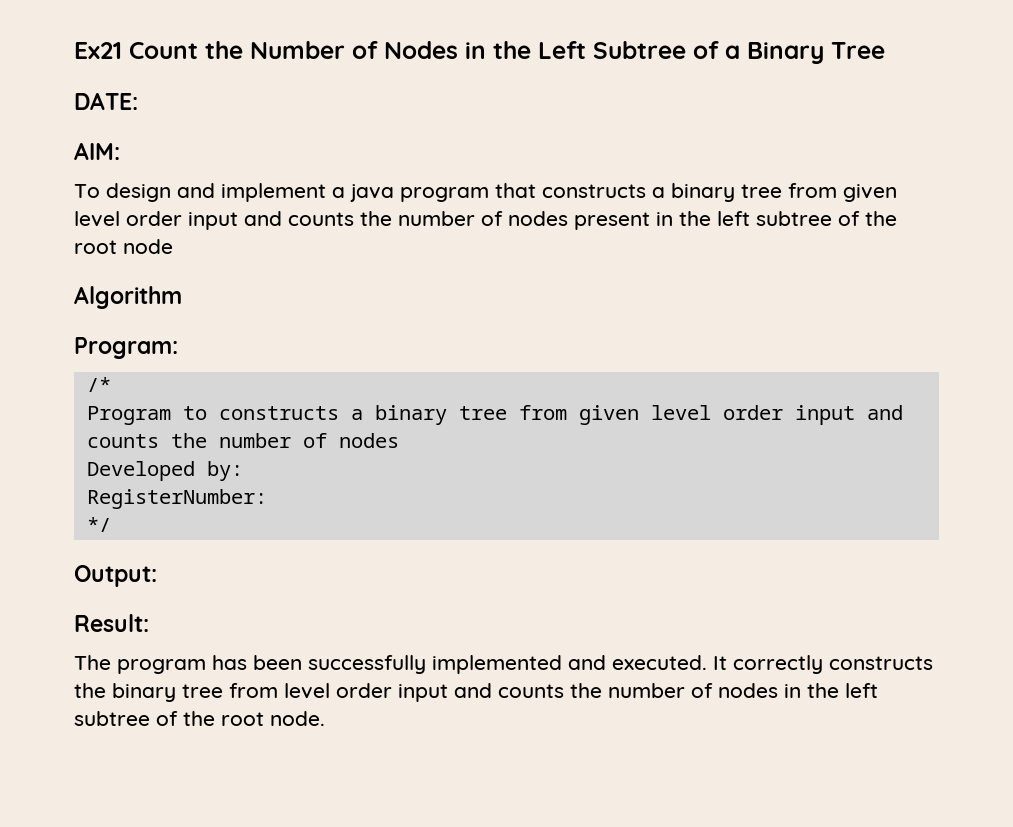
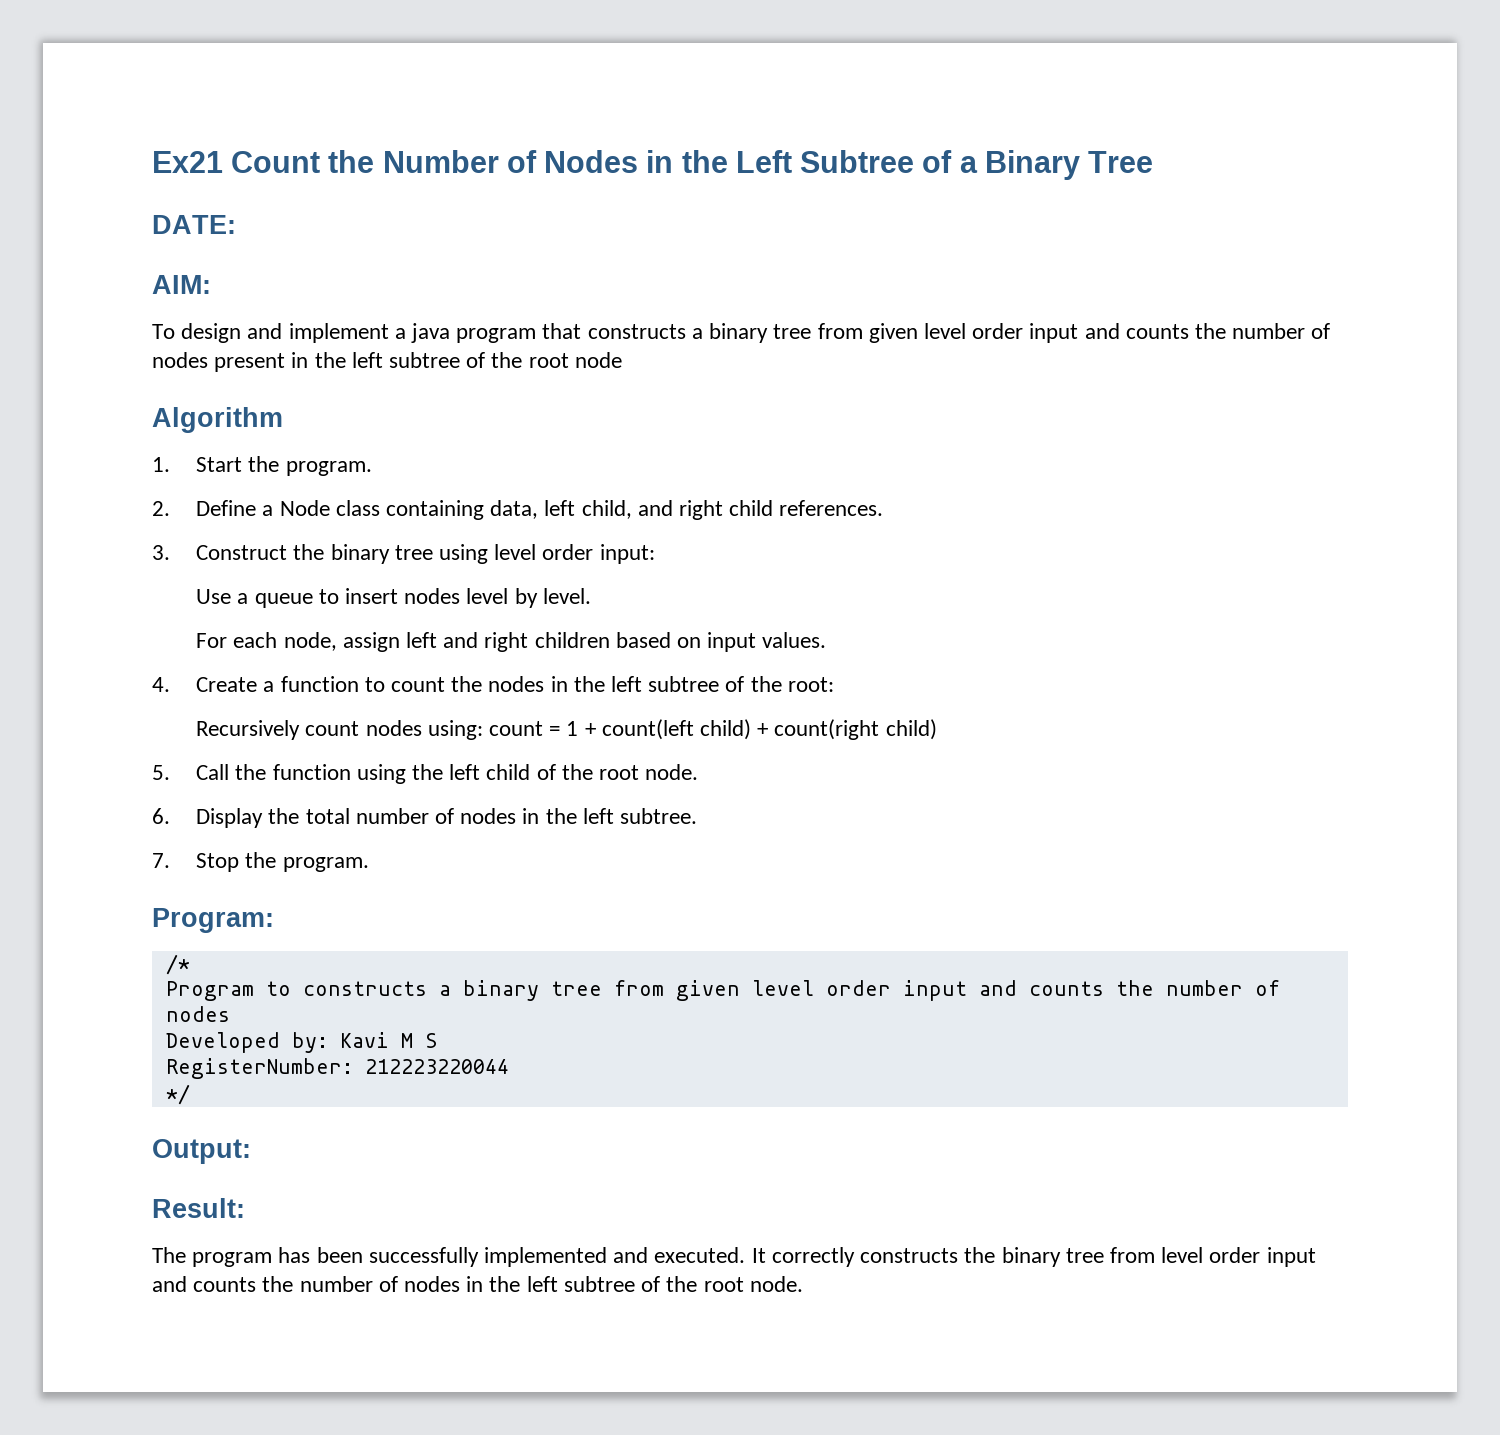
+ 1. Start the program.
+ 2. Define a Node class containing data, left child, and right child references.
+ 3. Construct the binary tree using level order input:
+ Use a queue to insert nodes level by level.
+ For each node, assign left and right children based on input values.
+ 4. Create a function to count the nodes in the left subtree of the root:
+ Recursively count nodes using: count = 1 + count(left child) + count(right child)
+ 5. Call the function using the left child of the root node.
+ 6. Display the total number of nodes in the left subtree.
+ 7. Stop the program.
- Developed by:
+ Developed by: Kavi M S
- RegisterNumber:
+ RegisterNumber: 212223220044

